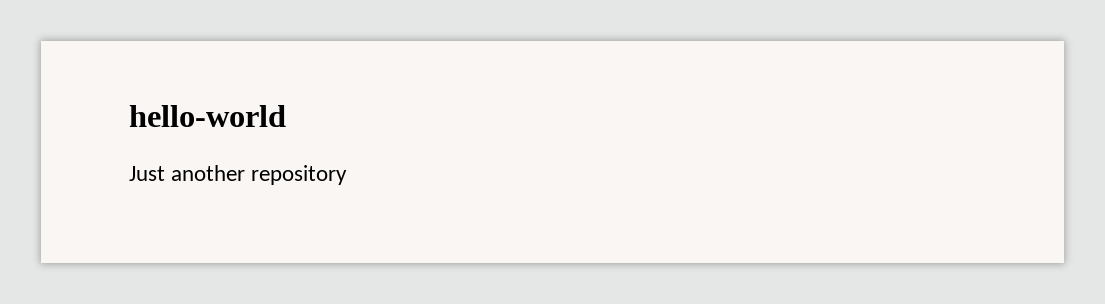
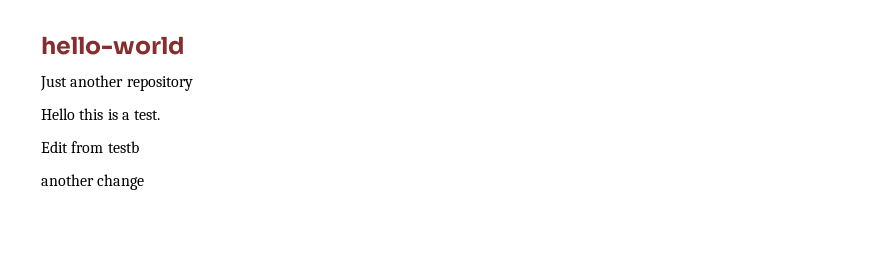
+ Hello this is a test.
+ Edit from testb
+ another change

